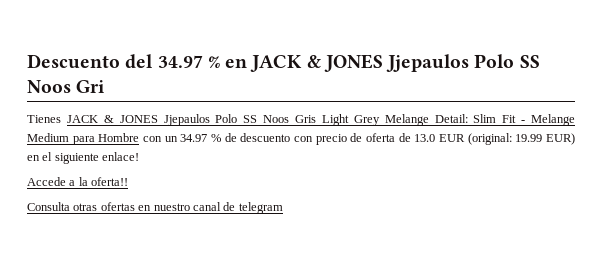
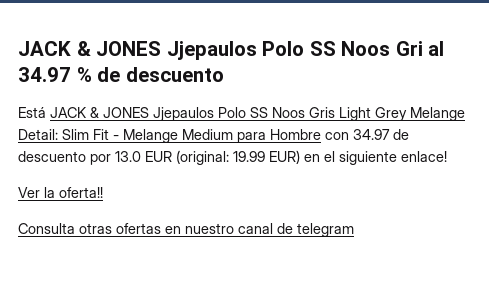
- Descuento del 34.97 % en JACK & JONES Jjepaulos Polo SS Noos Gri
- Tienes JACK & JONES Jjepaulos Polo SS Noos Gris Light Grey Melange Detail: Slim Fit - Melange Medium para Hombre con un 34.97 % de descuento con precio de oferta de 13.0 EUR (original: 19.99 EUR) en el siguiente enlace!
+ JACK & JONES Jjepaulos Polo SS Noos Gri al 34.97 % de descuento
+ Está JACK & JONES Jjepaulos Polo SS Noos Gris Light Grey Melange Detail: Slim Fit - Melange Medium para Hombre con 34.97 de descuento por 13.0 EUR (original: 19.99 EUR) en el siguiente enlace!
- Accede a la oferta!!
+ Ver la oferta!!

